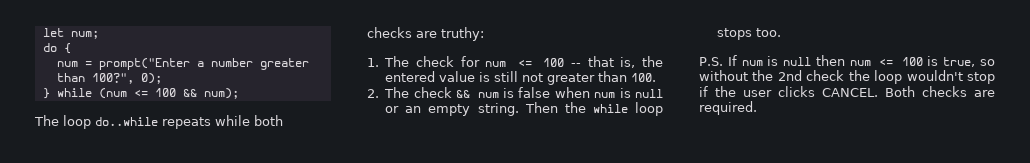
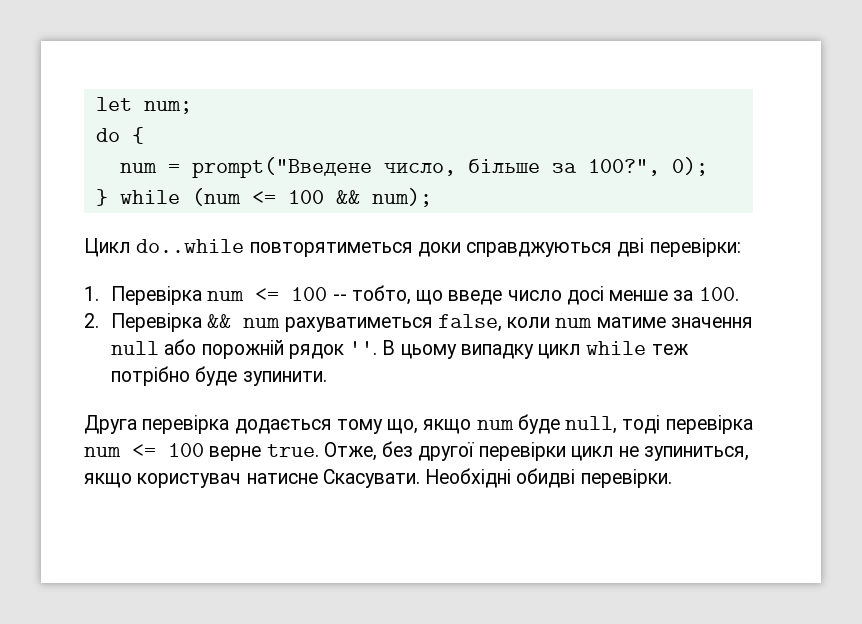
- num = prompt("Enter a number greater than 100?", 0);
+ num = prompt("Введене число, більше за 100?", 0);
- The loop do..while repeats while both checks are truthy:
- 1. The check for num <= 100 -- that is, the entered value is still not greater than 100.
- 2. The check && num is false when num is null or an empty string. Then the while loop stops too.
- P.S. If num is null then num <= 100 is true, so without the 2nd check the loop wouldn't stop if the user clicks CANCEL. Both checks are required.
+ Цикл do..while повторятиметься доки справджуються дві перевірки:
+ 1. Перевірка num <= 100 -- тобто, що введе число досі менше за 100.
+ 2. Перевірка && num рахуватиметься false, коли num матиме значення null або порожній рядок ''. В цьому випадку цикл while теж потрібно буде зупинити.
+ Друга перевірка додається тому що, якщо num буде null, тоді перевірка num <= 100 верне true. Отже, без другої перевірки цикл не зупиниться, якщо користувач натисне Скасувати. Необхідні обидві перевірки.

